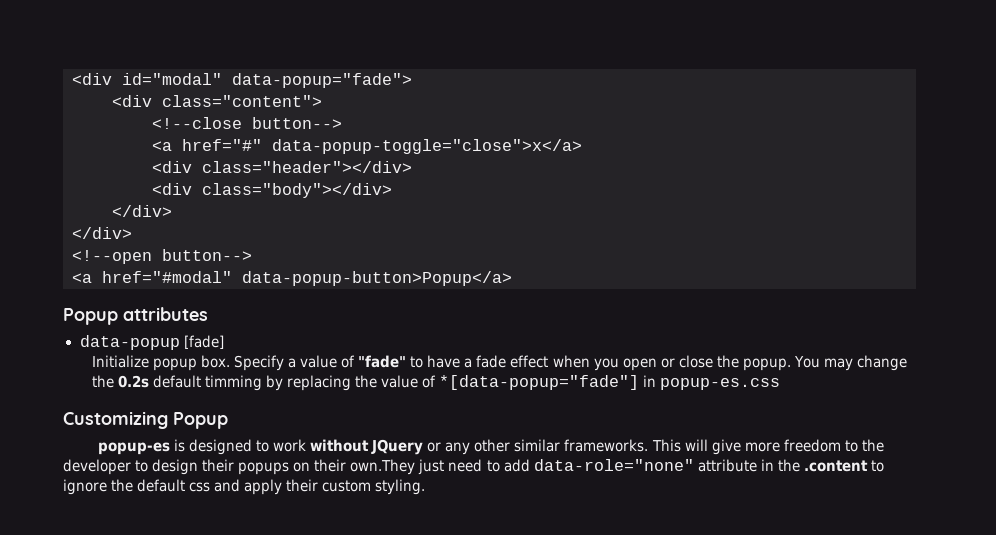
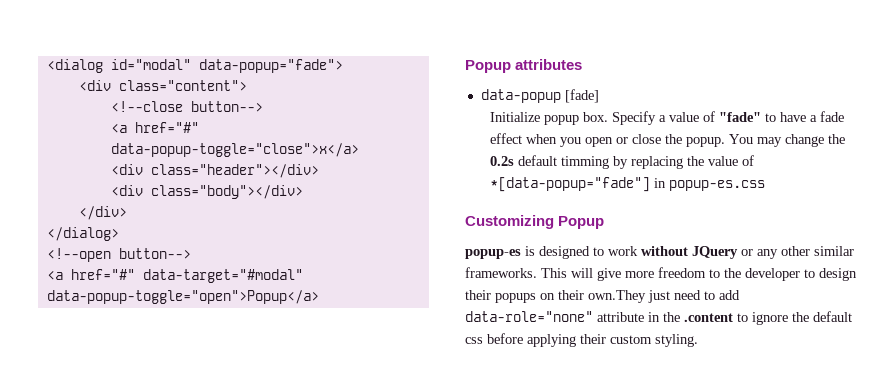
- <div id="modal" data-popup="fade">
+ <dialog id="modal" data-popup="fade">
  <div class="body"></div>
  </div>
- </div>
+ </dialog>
- <a href="#modal" data-popup-button>Popup</a>
+ <a href="#" data-target="#modal" data-popup-toggle="open">Popup</a>
- This will give more freedom to the developer to design their popups on their own.They just need to add data-role="none" attribute in the .content to ignore the default css and apply their custom styling.
+ This will give more freedom to the developer to design their popups on their own.They just need to add data-role="none" attribute in the .content to ignore the default css before applying their custom styling.

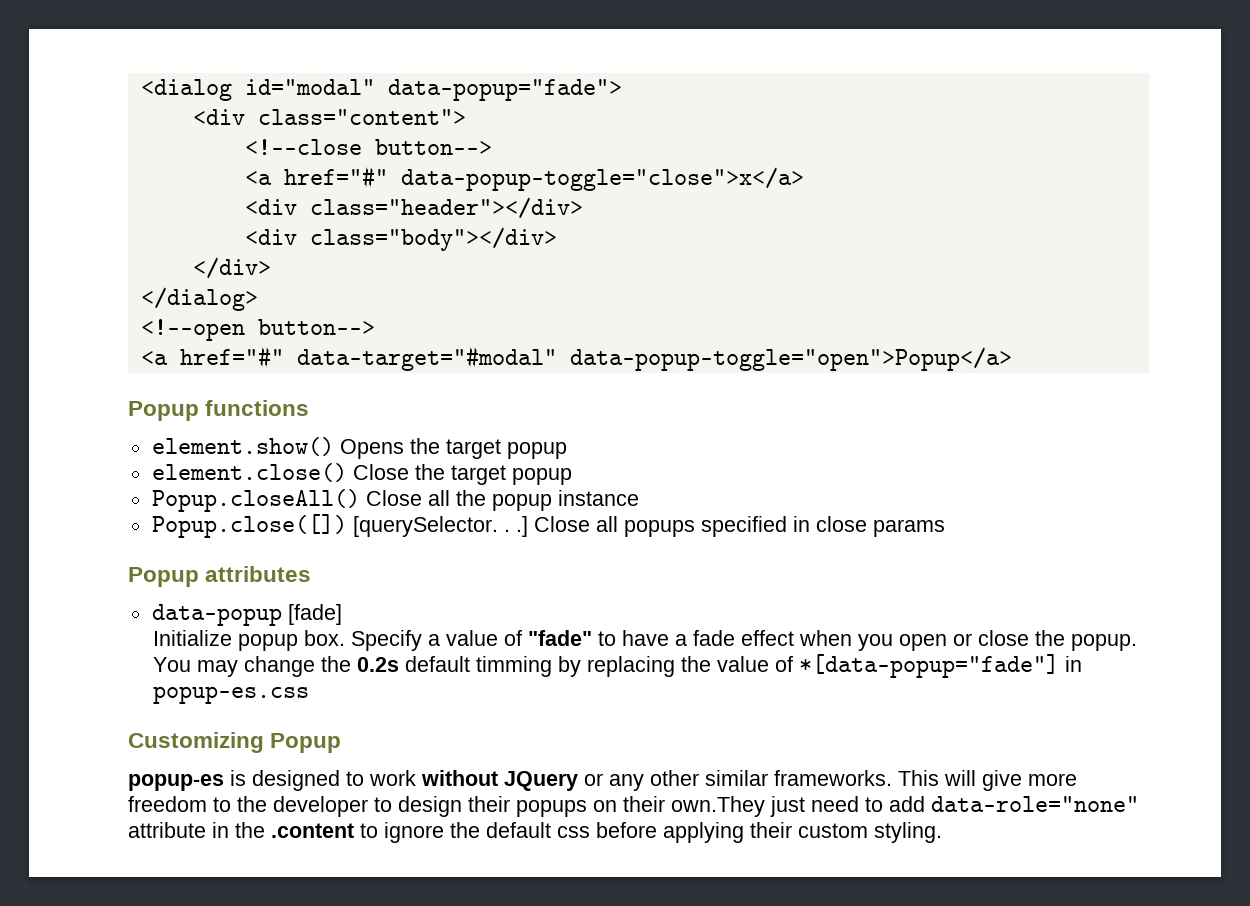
+ Popup functions
+ element.show() Opens the target popup
+ element.close() Close the target popup
+ Popup.closeAll() Close all the popup instance
+ Popup.close([]) [querySelector. . .] Close all popups specified in close params

